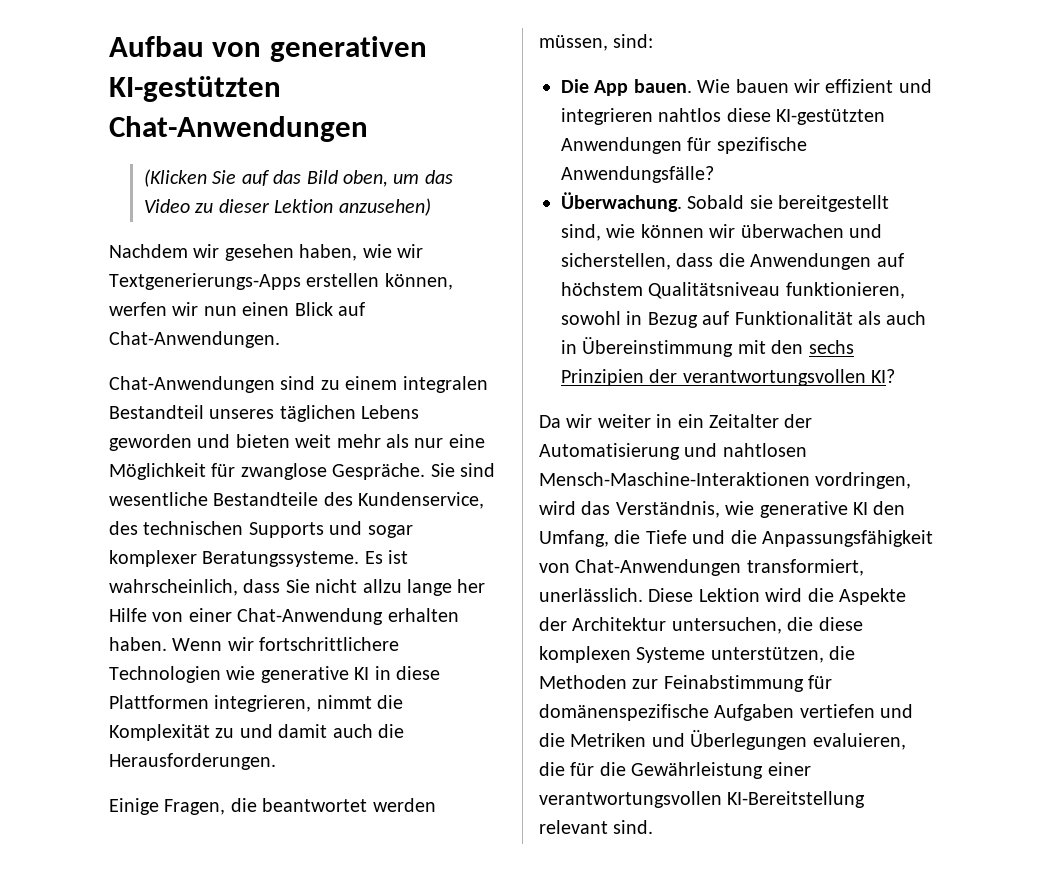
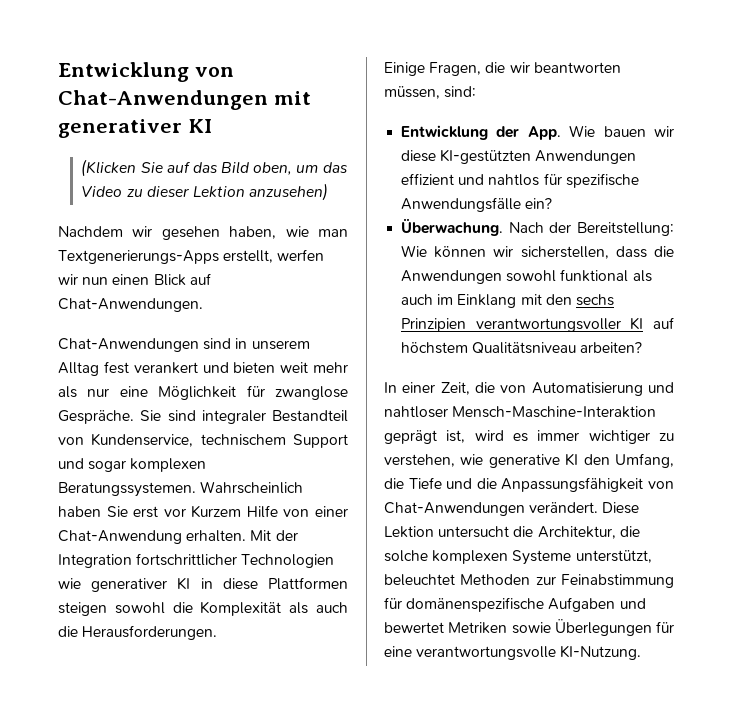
- Aufbau von generativen KI-gestützten Chat-Anwendungen
+ Entwicklung von Chat-Anwendungen mit generativer KI
- Nachdem wir gesehen haben, wie wir Textgenerierungs-Apps erstellen können, werfen wir nun einen Blick auf Chat-Anwendungen.
+ Nachdem wir gesehen haben, wie man Textgenerierungs-Apps erstellt, werfen wir nun einen Blick auf Chat-Anwendungen.
- Chat-Anwendungen sind zu einem integralen Bestandteil unseres täglichen Lebens geworden und bieten weit mehr als nur eine Möglichkeit für zwanglose Gespräche.
+ Chat-Anwendungen sind in unserem Alltag fest verankert und bieten weit mehr als nur eine Möglichkeit für zwanglose Gespräche.
- Sie sind wesentliche Bestandteile des Kundenservice, des technischen Supports und sogar komplexer Beratungssysteme. Es ist wahrscheinlich, dass Sie nicht allzu lange her Hilfe von einer Chat-Anwendung erhalten haben. Wenn wir fortschrittlichere Technologien wie generative KI in diese Plattformen integrieren, nimmt die Komplexität zu und damit auch die Herausforderungen.
+ Sie sind integraler Bestandteil von Kundenservice, technischem Support und sogar komplexen Beratungssystemen. Wahrscheinlich haben Sie erst vor Kurzem Hilfe von einer Chat-Anwendung erhalten. Mit der Integration fortschrittlicher Technologien wie generativer KI in diese Plattformen steigen sowohl die Komplexität als auch die Herausforderungen.
- Einige Fragen, die beantwortet werden müssen, sind:
+ Einige Fragen, die wir beantworten müssen, sind:
- Die App bauen. Wie bauen wir effizient und integrieren nahtlos diese KI-gestützten Anwendungen für spezifische Anwendungsfälle?
- Überwachung. Sobald sie bereitgestellt sind, wie können wir überwachen und sicherstellen, dass die Anwendungen auf höchstem Qualitätsniveau funktionieren, sowohl in Bezug auf Funktionalität als auch in Übereinstimmung mit den sechs Prinzipien der verantwortungsvollen KI?
- Da wir weiter in ein Zeitalter der Automatisierung und nahtlosen Mensch-Maschine-Interaktionen vordringen, wird das Verständnis, wie generative KI den Umfang, die Tiefe und die Anpassungsfähigkeit von Chat-Anwendungen transformiert, unerlässlich. Diese Lektion wird die Aspekte der Architektur untersuchen, die diese komplexen Systeme unterstützen, die Methoden zur Feinabstimmung für domänenspezifische Aufgaben vertiefen und die Metriken und Überlegungen evaluieren, die für die Gewährleistung einer verantwortungsvollen KI-Bereitstellung relevant sind.
+ Entwicklung der App. Wie bauen wir diese KI-gestützten Anwendungen effizient und nahtlos für spezifische Anwendungsfälle ein?
+ Überwachung. Nach der Bereitstellung: Wie können wir sicherstellen, dass die Anwendungen sowohl funktional als auch im Einklang mit den sechs Prinzipien verantwortungsvoller KI auf höchstem Qualitätsniveau arbeiten?
+ In einer Zeit, die von Automatisierung und nahtloser Mensch-Maschine-Interaktion geprägt ist, wird es immer wichtiger zu verstehen, wie generative KI den Umfang, die Tiefe und die Anpassungsfähigkeit von Chat-Anwendungen verändert. Diese Lektion untersucht die Architektur, die solche komplexen Systeme unterstützt, beleuchtet Methoden zur Feinabstimmung für domänenspezifische Aufgaben und bewertet Metriken sowie Überlegungen für eine verantwortungsvolle KI-Nutzung.

